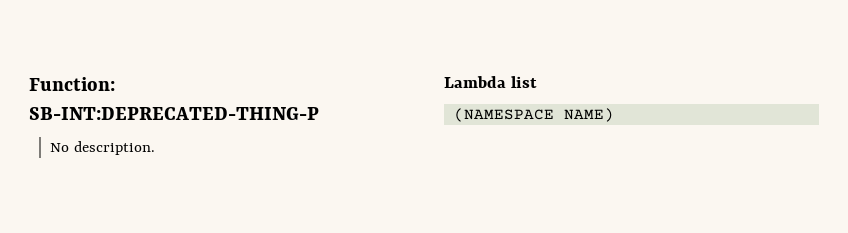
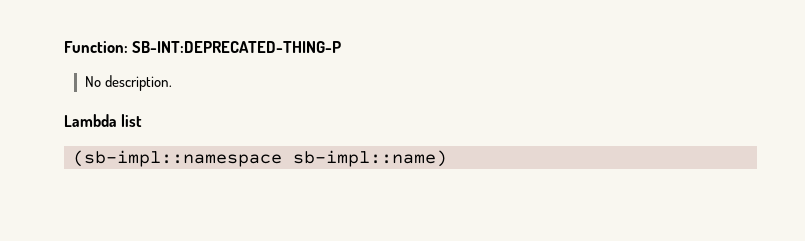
- (NAMESPACE NAME)
+ (sb-impl::namespace sb-impl::name)

